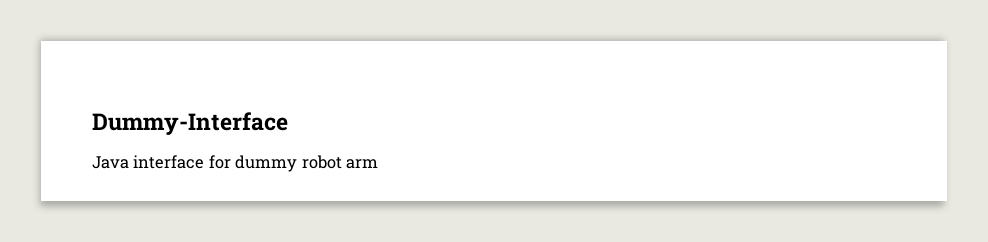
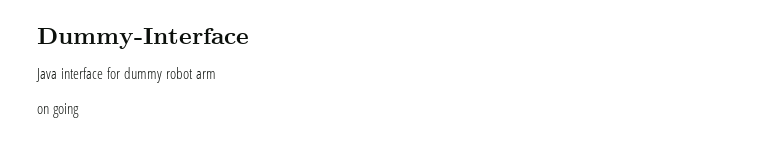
+ on going

